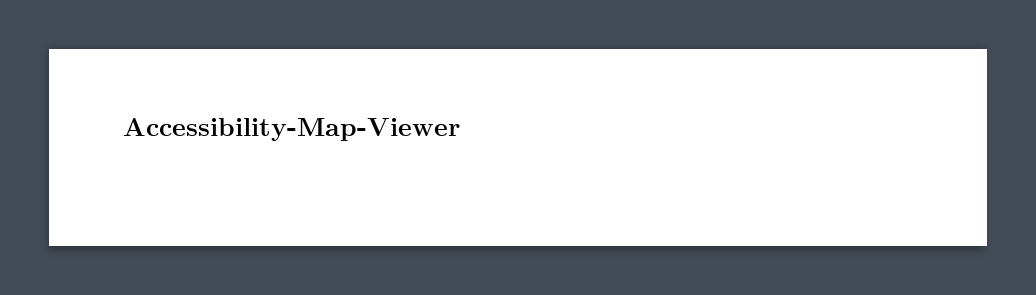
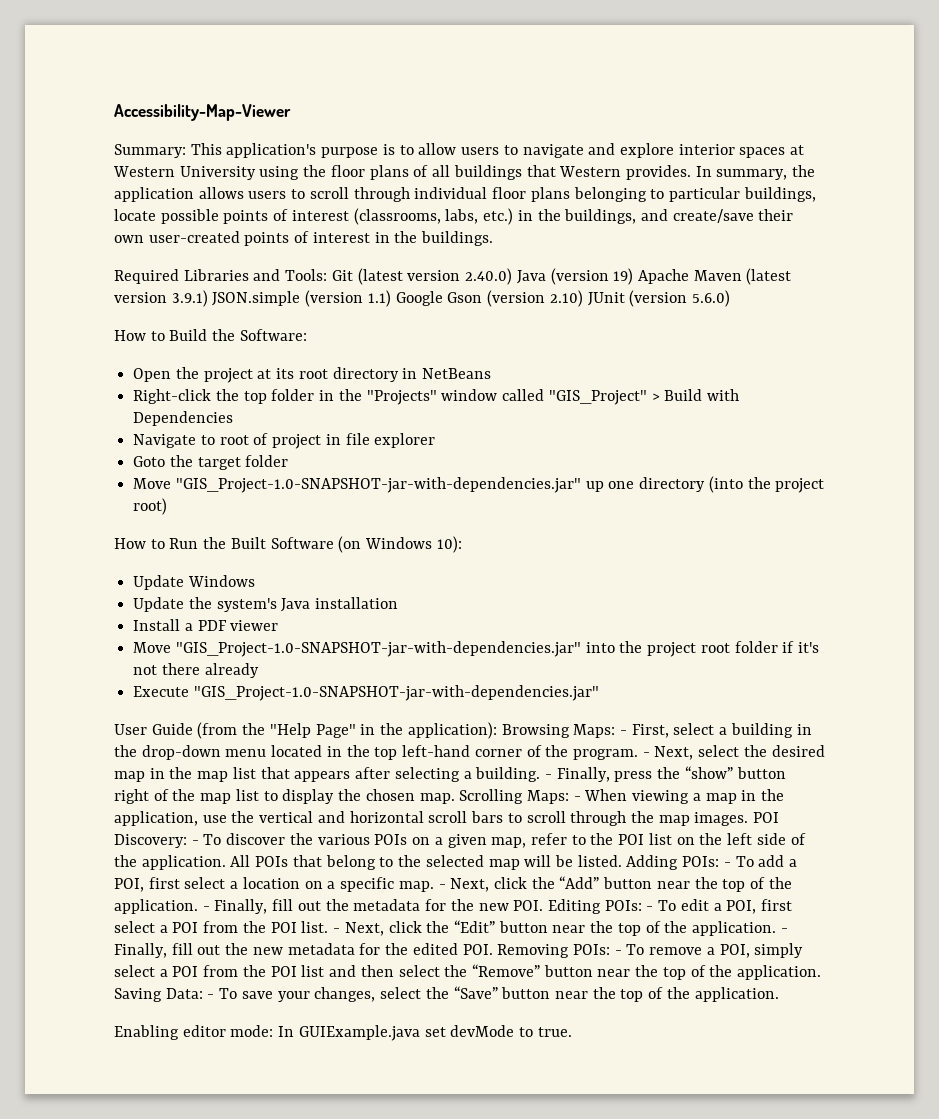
+ Summary: This application's purpose is to allow users to navigate and explore interior spaces at Western University using the floor plans of all buildings that Western provides. In summary, the application allows users to scroll through individual floor plans belonging to particular buildings, locate possible points of interest (classrooms, labs, etc.) in the buildings, and create/save their own user-created points of interest in the buildings.
+ Required Libraries and Tools: Git (latest version 2.40.0) Java (version 19) Apache Maven (latest version 3.9.1) JSON.simple (version 1.1) Google Gson (version 2.10) JUnit (version 5.6.0)
+ How to Build the Software:
+ Open the project at its root directory in NetBeans
+ Right-click the top folder in the "Projects" window called "GIS_Project" > Build with Dependencies
+ Navigate to root of project in file explorer
+ Goto the target folder
+ Move "GIS_Project-1.0-SNAPSHOT-jar-with-dependencies.jar" up one directory (into the project root)
+ How to Run the Built Software (on Windows 10):
+ Update Windows
+ Update the system's Java installation
+ Install a PDF viewer
+ Move "GIS_Project-1.0-SNAPSHOT-jar-with-dependencies.jar" into the project root folder if it's not there already
+ Execute "GIS_Project-1.0-SNAPSHOT-jar-with-dependencies.jar"
+ User Guide (from the "Help Page" in the application): Browsing Maps: - First, select a building in the drop-down menu located in the top left-hand corner of the program. - Next, select the desired map in the map list that appears after selecting a building. - Finally, press the “show” button right of the map list to display the chosen map. Scrolling Maps: - When viewing a map in the application, use the vertical and horizontal scroll bars to scroll through the map images. POI Discovery: - To discover the various POIs on a given map, refer to the POI list on the left side of the application. All POIs that belong to the selected map will be listed. Adding POIs: - To add a POI, first select a location on a specific map. - Next, click the “Add” button near the top of the application. - Finally, fill out the metadata for the new POI. Editing POIs: - To edit a POI, first select a POI from the POI list. - Next, click the “Edit” button near the top of the application. - Finally, fill out the new metadata for the edited POI. Removing POIs: - To remove a POI, simply select a POI from the POI list and then select the “Remove” button near the top of the application. Saving Data: - To save your changes, select the “Save” button near the top of the application.
+ Enabling editor mode: In GUIExample.java set devMode to true.

